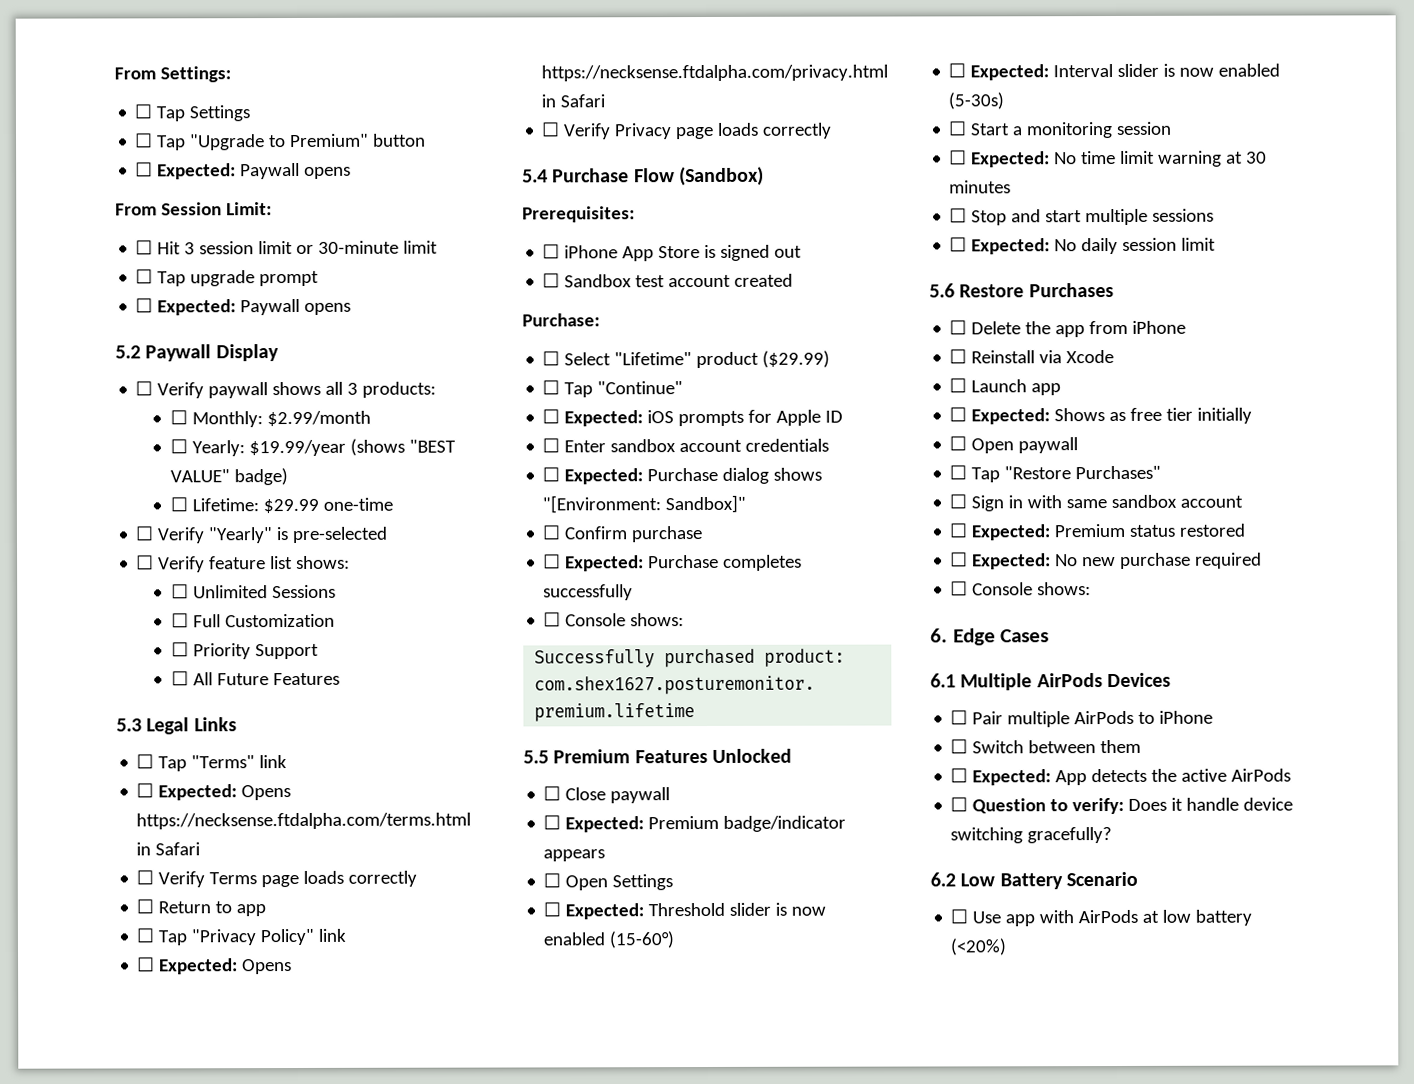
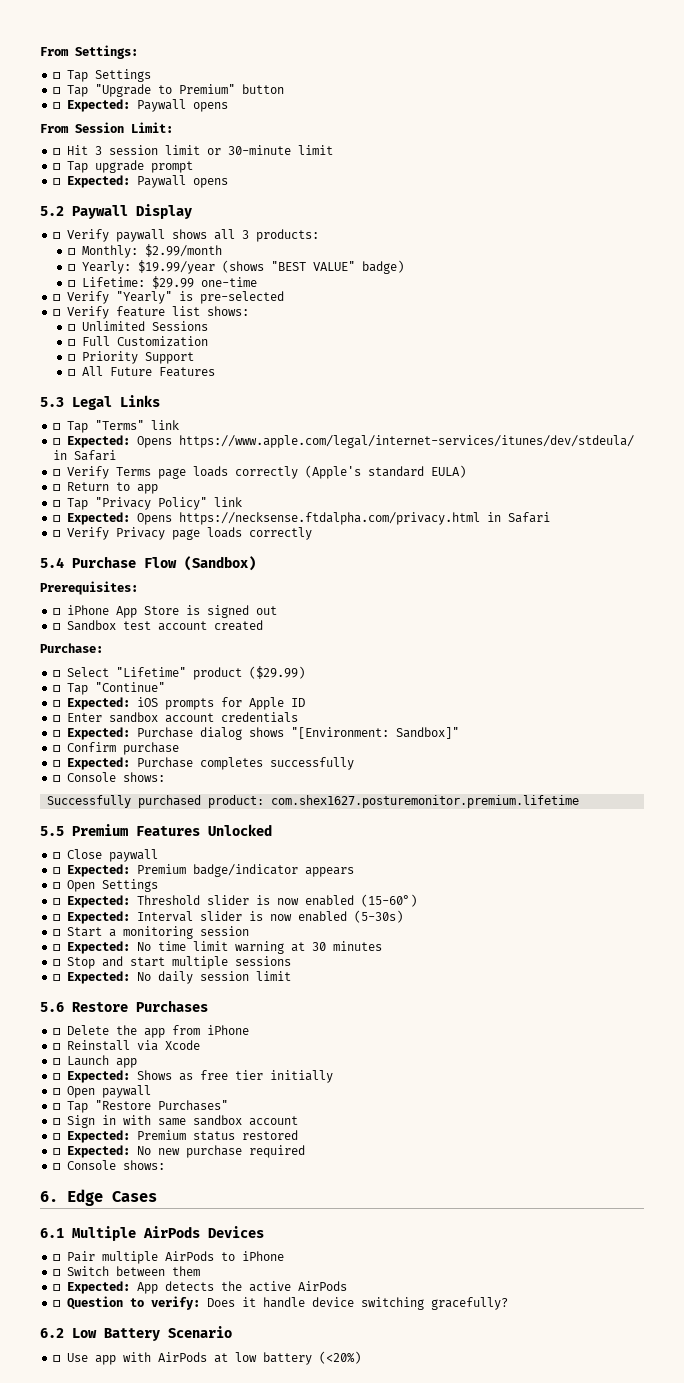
- ☐ Expected: Opens https://necksense.ftdalpha.com/terms.html in Safari
+ ☐ Expected: Opens https://www.apple.com/legal/internet-services/itunes/dev/stdeula/ in Safari
- ☐ Verify Terms page loads correctly
+ ☐ Verify Terms page loads correctly (Apple's standard EULA)

